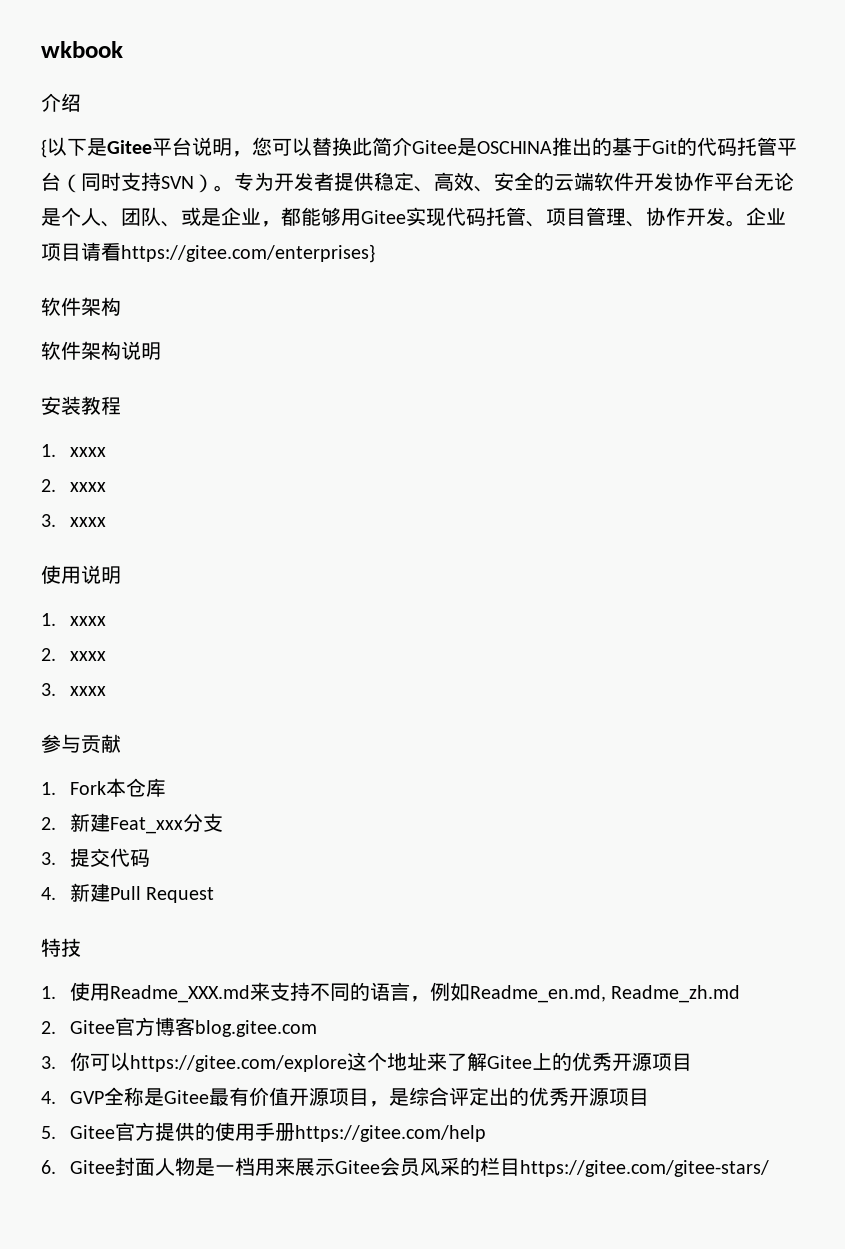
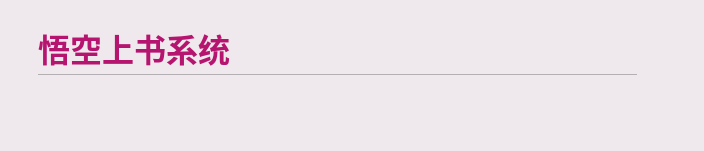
- wkbook
- 介绍
- {以下是Gitee平台说明，您可以替换此简介Gitee是OSCHINA推出的基于Git的代码托管平台（同时支持SVN）。专为开发者提供稳定、高效、安全的云端软件开发协作平台无论是个人、团队、或是企业，都能够用Gitee实现代码托管、项目管理、协作开发。企业项目请看https://gitee.com/enterprises}
- 软件架构
- 软件架构说明
- 安装教程
- 1. xxxx
- 2. xxxx
- 3. xxxx
- 使用说明
- 1. xxxx
- 2. xxxx
- 3. xxxx
- 参与贡献
- 1. Fork本仓库
- 2.新建Feat_xxx分支
- 3.提交代码
- 4.新建Pull Request
- 特技
- 1.使用Readme_XXX.md来支持不同的语言，例如Readme_en.md, Readme_zh.md
- 2. Gitee官方博客blog.gitee.com
- 3.你可以https://gitee.com/explore这个地址来了解Gitee上的优秀开源项目
- 4. GVP全称是Gitee最有价值开源项目，是综合评定出的优秀开源项目
- 5. Gitee官方提供的使用手册https://gitee.com/help
- 6. Gitee封面人物是一档用来展示Gitee会员风采的栏目https://gitee.com/gitee-stars/
+ 悟空上书系统

